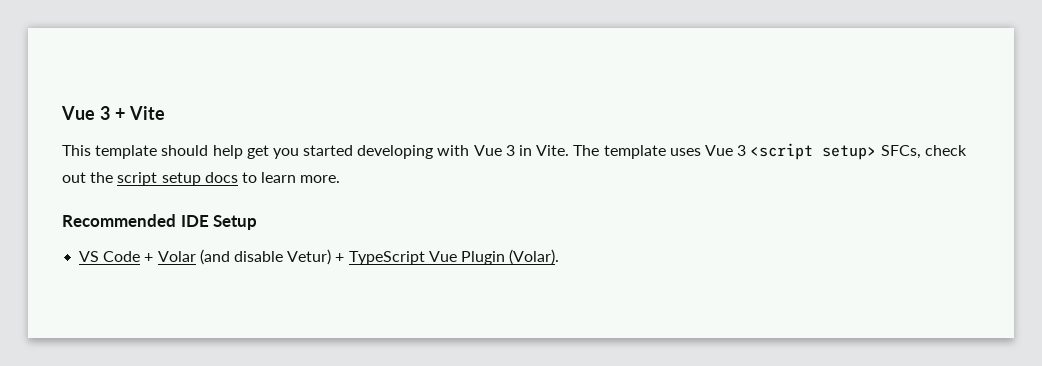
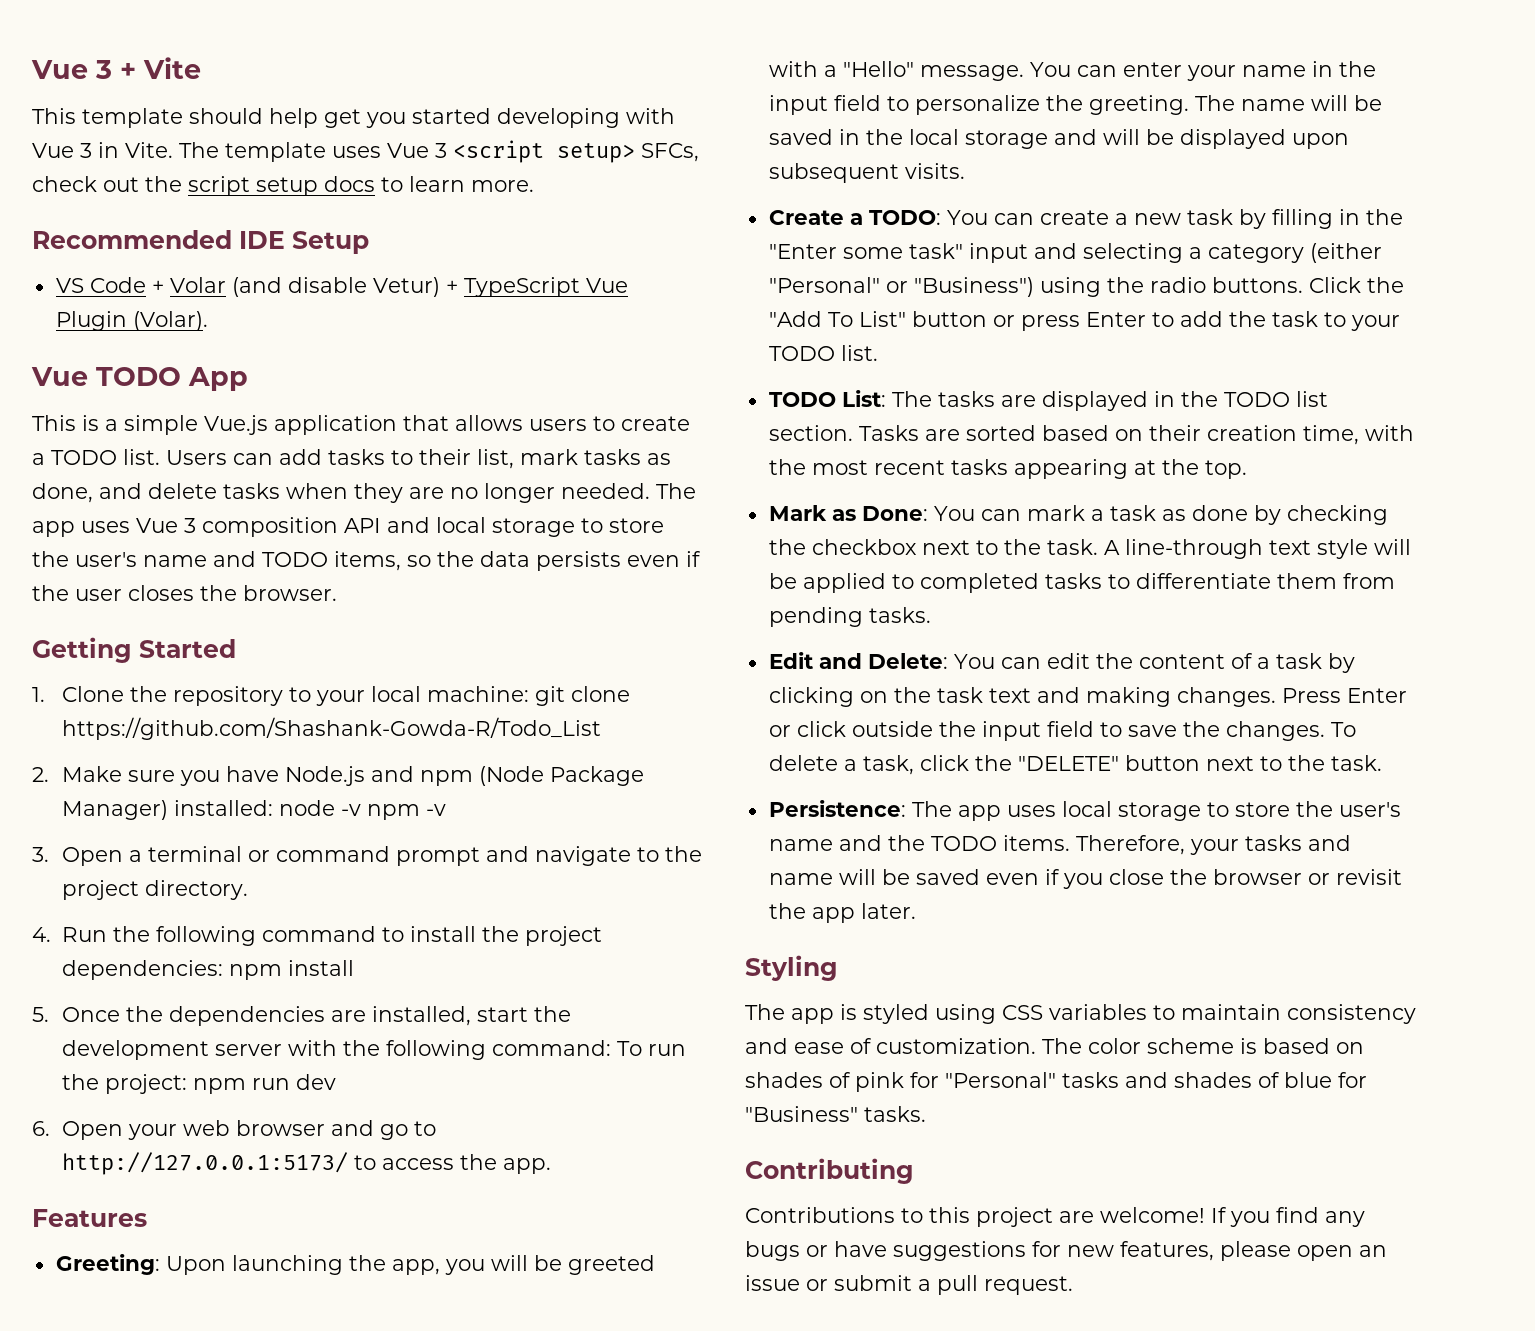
+ Vue TODO App
+ This is a simple Vue.js application that allows users to create a TODO list. Users can add tasks to their list, mark tasks as done, and delete tasks when they are no longer needed. The app uses Vue 3 composition API and local storage to store the user's name and TODO items, so the data persists even if the user closes the browser.
+ Getting Started
+ 1. Clone the repository to your local machine: git clone https://github.com/Shashank-Gowda-R/Todo_List
+ 2. Make sure you have Node.js and npm (Node Package Manager) installed: node -v npm -v
+ 3. Open a terminal or command prompt and navigate to the project directory.
+ 4. Run the following command to install the project dependencies: npm install
+ 5. Once the dependencies are installed, start the development server with the following command: To run the project: npm run dev
+ 6. Open your web browser and go to http://127.0.0.1:5173/ to access the app.
+ Features
+ Greeting: Upon launching the app, you will be greeted with a "Hello" message. You can enter your name in the input field to personalize the greeting. The name will be saved in the local storage and will be displayed upon subsequent visits.
+ Create a TODO: You can create a new task by filling in the "Enter some task" input and selecting a category (either "Personal" or "Business") using the radio buttons. Click the "Add To List" button or press Enter to add the task to your TODO list.
+ TODO List: The tasks are displayed in the TODO list section. Tasks are sorted based on their creation time, with the most recent tasks appearing at the top.
+ Mark as Done: You can mark a task as done by checking the checkbox next to the task. A line-through text style will be applied to completed tasks to differentiate them from pending tasks.
+ Edit and Delete: You can edit the content of a task by clicking on the task text and making changes. Press Enter or click outside the input field to save the changes. To delete a task, click the "DELETE" button next to the task.
+ Persistence: The app uses local storage to store the user's name and the TODO items. Therefore, your tasks and name will be saved even if you close the browser or revisit the app later.
+ Styling
+ The app is styled using CSS variables to maintain consistency and ease of customization. The color scheme is based on shades of pink for "Personal" tasks and shades of blue for "Business" tasks.
+ Contributing
+ Contributions to this project are welcome! If you find any bugs or have suggestions for new features, please open an issue or submit a pull request.

